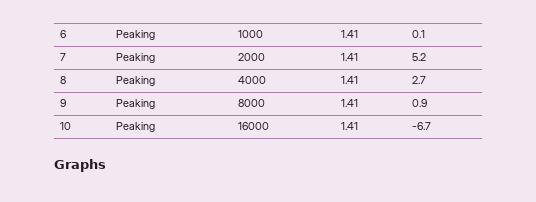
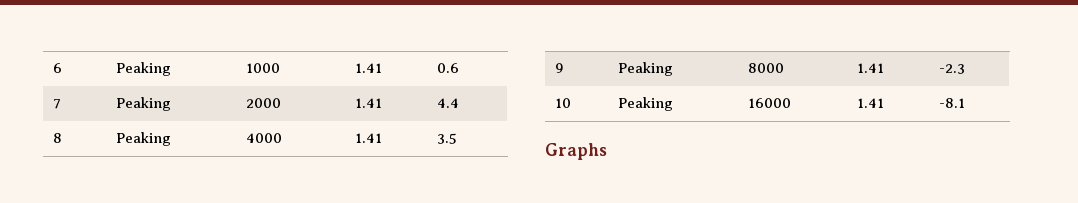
- 6 | Peaking | 1000 | 1.41 | 0.1
+ 6 | Peaking | 1000 | 1.41 | 0.6
- 7 | Peaking | 2000 | 1.41 | 5.2
+ 7 | Peaking | 2000 | 1.41 | 4.4
- 8 | Peaking | 4000 | 1.41 | 2.7
+ 8 | Peaking | 4000 | 1.41 | 3.5
- 9 | Peaking | 8000 | 1.41 | 0.9
+ 9 | Peaking | 8000 | 1.41 | -2.3
- 10 | Peaking | 16000 | 1.41 | -6.7
+ 10 | Peaking | 16000 | 1.41 | -8.1

